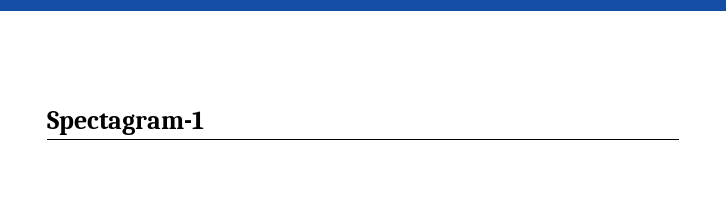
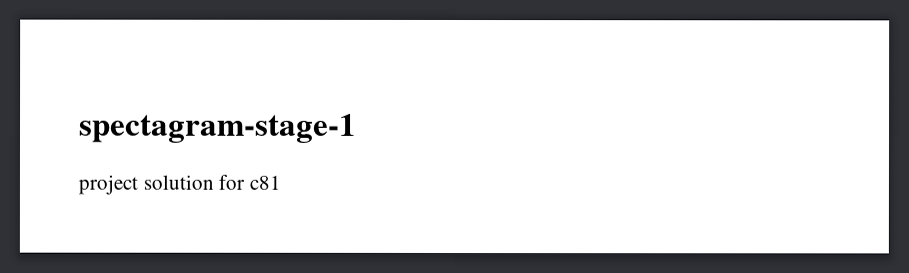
- Spectagram-1
+ spectagram-stage-1
+ project solution for c81

